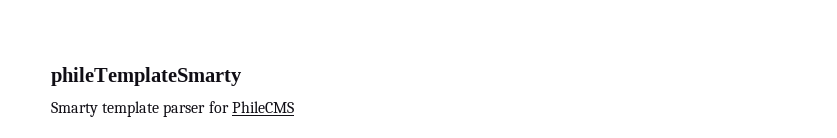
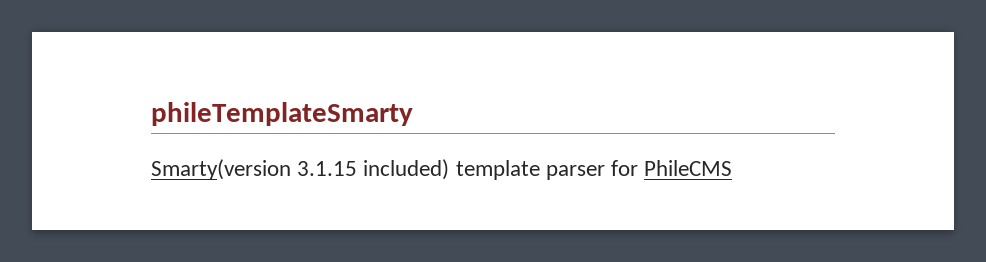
- Smarty template parser for PhileCMS
+ Smarty(version 3.1.15 included) template parser for PhileCMS

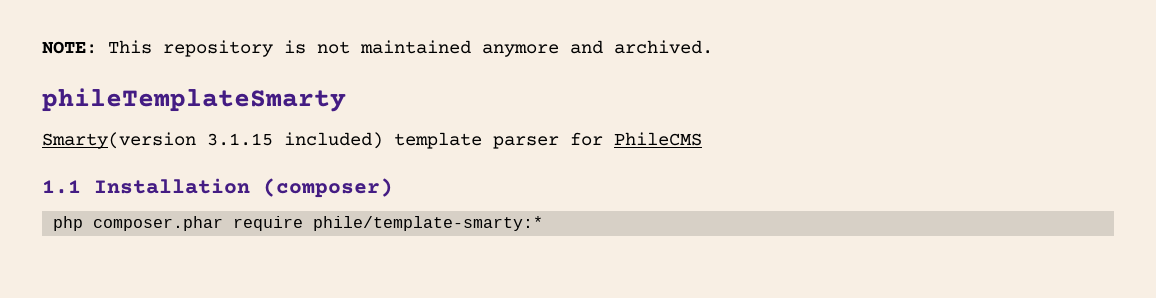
+ NOTE: This repository is not maintained anymore and archived.
+ 1.1 Installation (composer)
+ php composer.phar require phile/template-smarty:*

